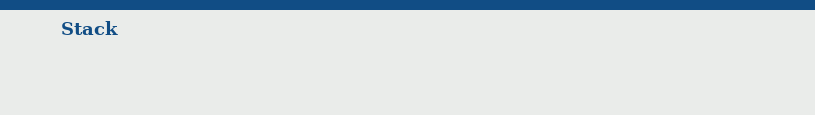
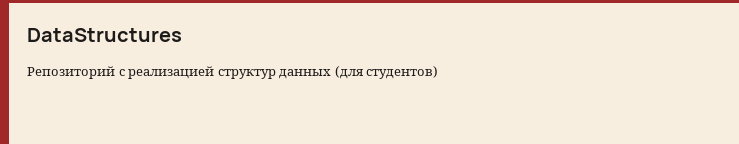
- Stack
+ DataStructures
+ Репозиторий с реализацией структур данных (для студентов)

